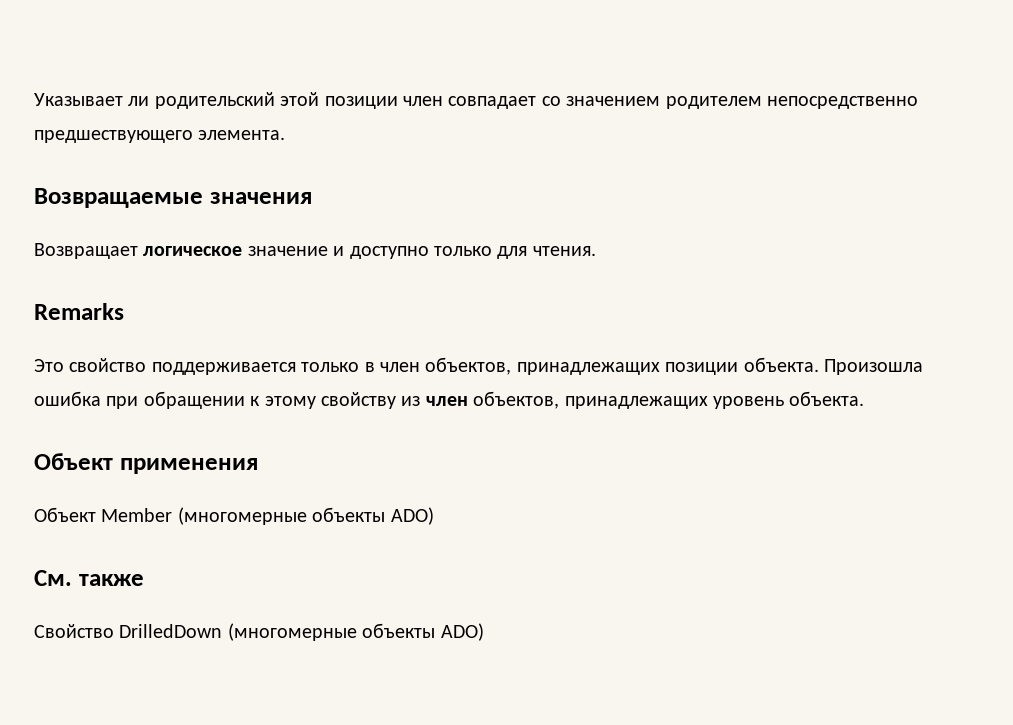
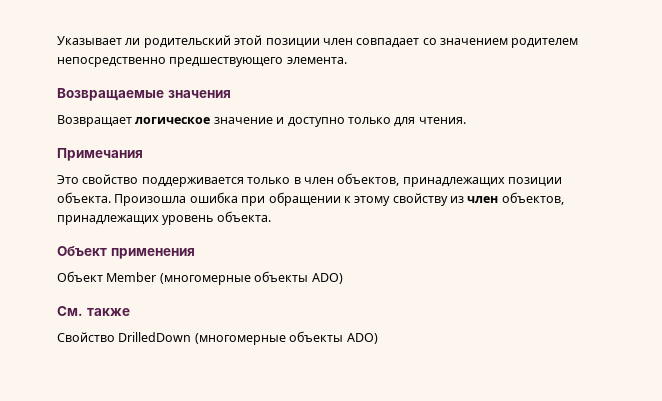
- Remarks
+ Примечания

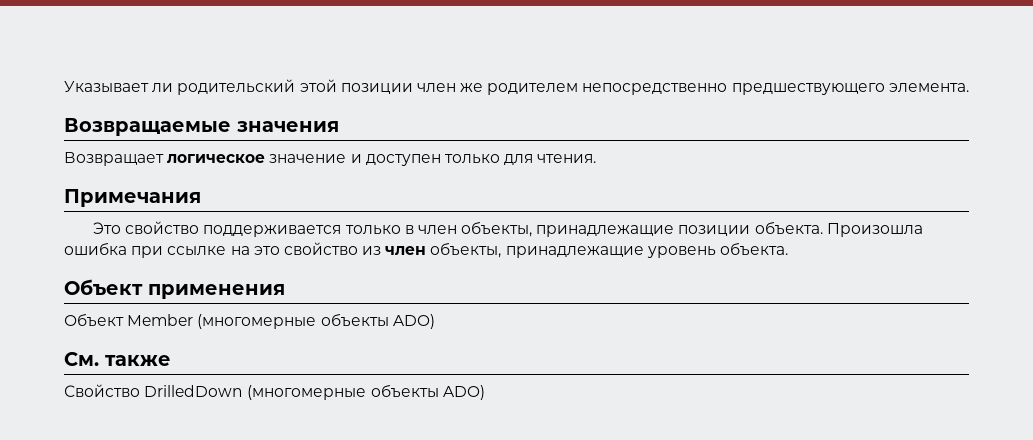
- Указывает ли родительский этой позиции член совпадает со значением родителем непосредственно предшествующего элемента.
+ Указывает ли родительский этой позиции член же родителем непосредственно предшествующего элемента.
- Возвращает логическое значение и доступно только для чтения.
+ Возвращает логическое значение и доступен только для чтения.
- Это свойство поддерживается только в член объектов, принадлежащих позиции объекта.
+ Это свойство поддерживается только в член объекты, принадлежащие позиции объекта.
- Произошла ошибка при обращении к этому свойству из член объектов, принадлежащих уровень объекта.
+ Произошла ошибка при ссылке на это свойство из член объекты, принадлежащие уровень объекта.

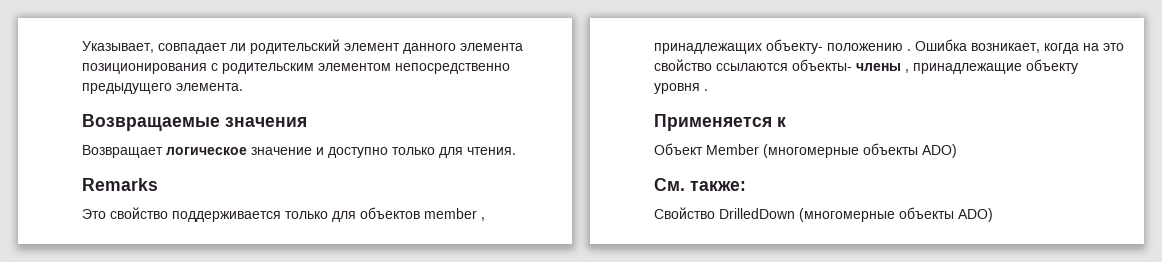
- Указывает ли родительский этой позиции член же родителем непосредственно предшествующего элемента.
+ Указывает, совпадает ли родительский элемент данного элемента позиционирования с родительским элементом непосредственно предыдущего элемента.
- Возвращает логическое значение и доступен только для чтения.
+ Возвращает логическое значение и доступно только для чтения.
- Примечания
+ Remarks
- Это свойство поддерживается только в член объекты, принадлежащие позиции объекта. Произошла ошибка при ссылке на это свойство из член объекты, принадлежащие уровень объекта.
- Объект применения
+ Это свойство поддерживается только для объектов member , принадлежащих объекту- положению . Ошибка возникает, когда на это свойство ссылаются объекты- члены , принадлежащие объекту уровня .
+ Применяется к
- См. также
+ См. также:

